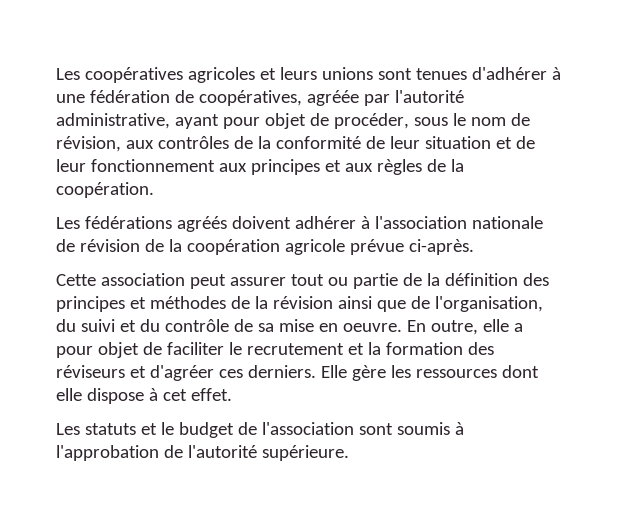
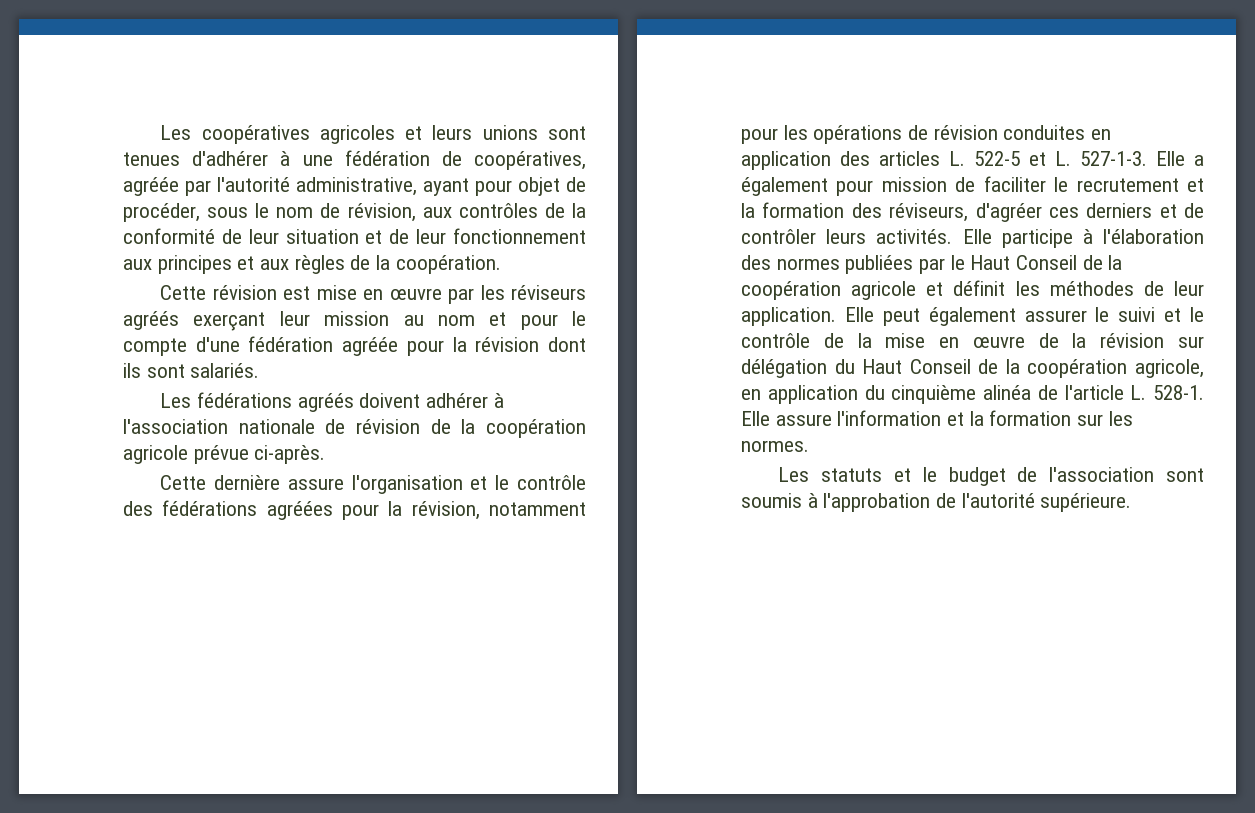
+ Cette révision est mise en œuvre par les réviseurs agréés exerçant leur mission au nom et pour le compte d'une fédération agréée pour la révision dont ils sont salariés.
- Cette association peut assurer tout ou partie de la définition des principes et méthodes de la révision ainsi que de l'organisation, du suivi et du contrôle de sa mise en oeuvre. En outre, elle a pour objet de faciliter le recrutement et la formation des réviseurs et d'agréer ces derniers. Elle gère les ressources dont elle dispose à cet effet.
+ Cette dernière assure l'organisation et le contrôle des fédérations agréées pour la révision, notamment pour les opérations de révision conduites en application des articles L. 522-5 et L. 527-1-3. Elle a également pour mission de faciliter le recrutement et la formation des réviseurs, d'agréer ces derniers et de contrôler leurs activités. Elle participe à l'élaboration des normes publiées par le Haut Conseil de la coopération agricole et définit les méthodes de leur application. Elle peut également assurer le suivi et le contrôle de la mise en œuvre de la révision sur délégation du Haut Conseil de la coopération agricole, en application du cinquième alinéa de l'article L. 528-1. Elle assure l'information et la formation sur les normes.

